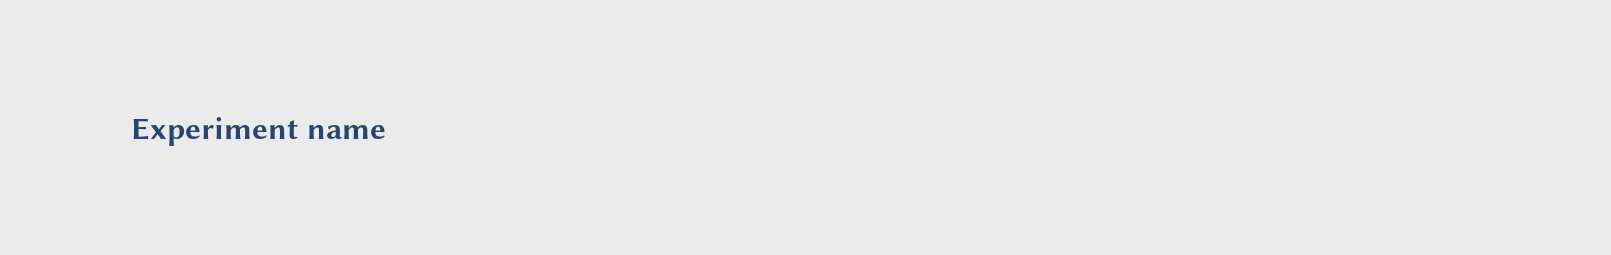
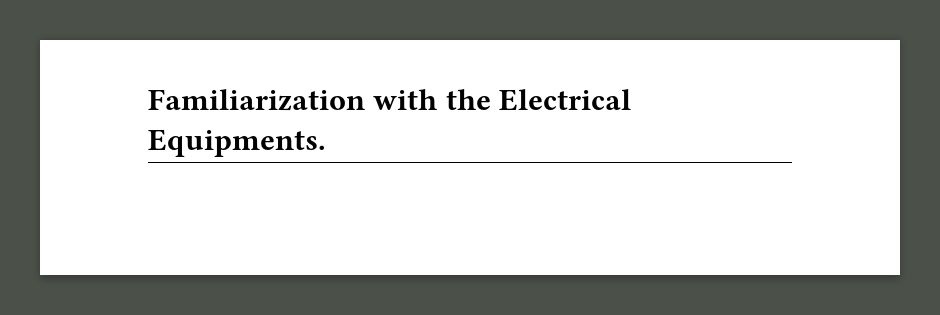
- Experiment name
+ Familiarization with the Electrical Equipments.

